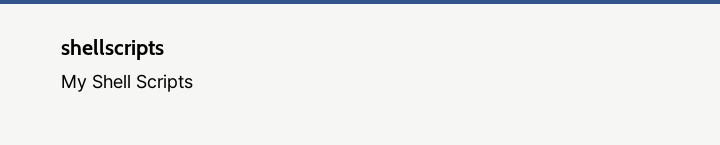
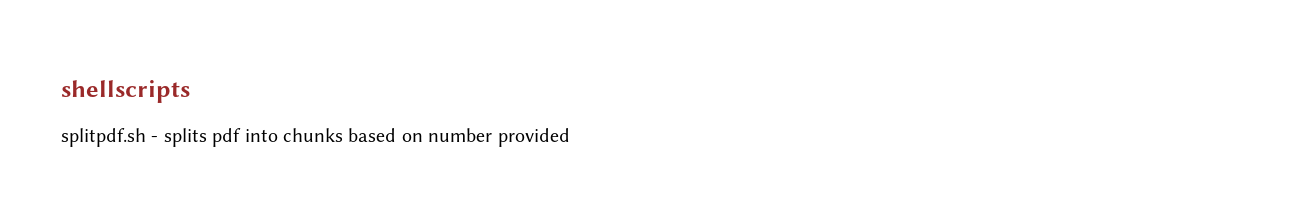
- My Shell Scripts
+ splitpdf.sh - splits pdf into chunks based on number provided

